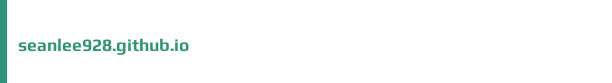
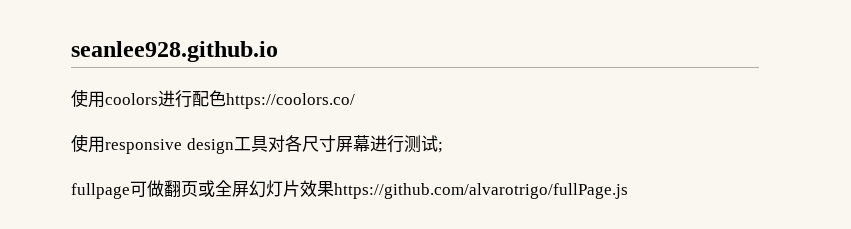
+ 使用coolors进行配色https://coolors.co/
+ 使用responsive design工具对各尺寸屏幕进行测试;
+ fullpage可做翻页或全屏幻灯片效果https://github.com/alvarotrigo/fullPage.js

